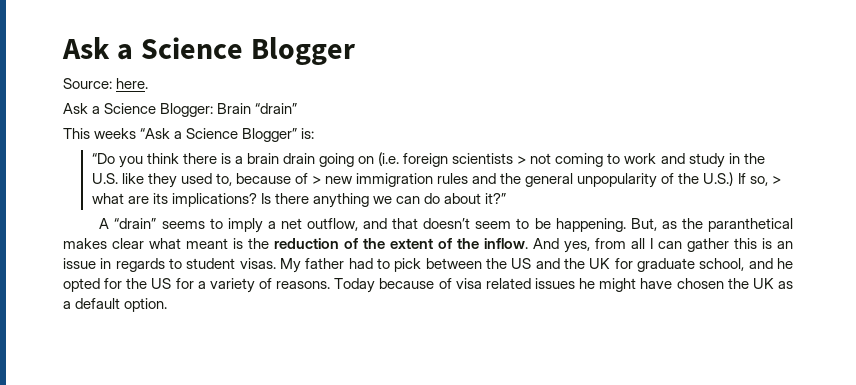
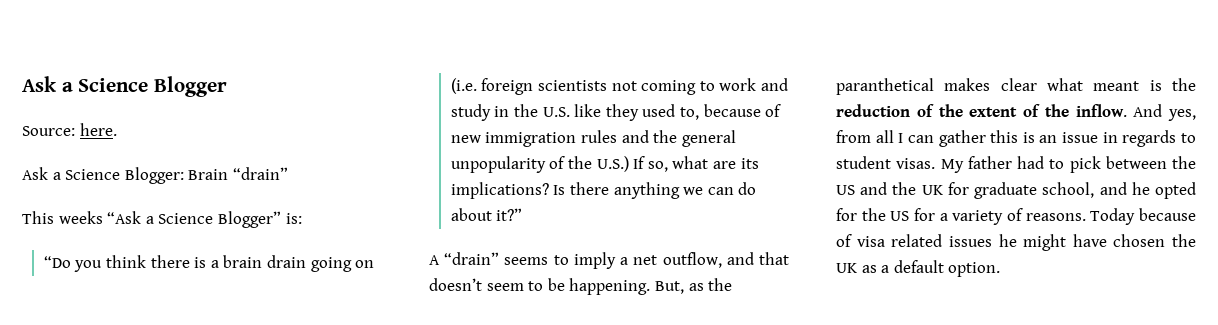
- “Do you think there is a brain drain going on (i.e. foreign scientists > not coming to work and study in the U.S. like they used to, because of > new immigration rules and the general unpopularity of the U.S.) If so, > what are its implications?
+ “Do you think there is a brain drain going on (i.e. foreign scientists not coming to work and study in the U.S. like they used to, because of new immigration rules and the general unpopularity of the U.S.) If so, what are its implications?

